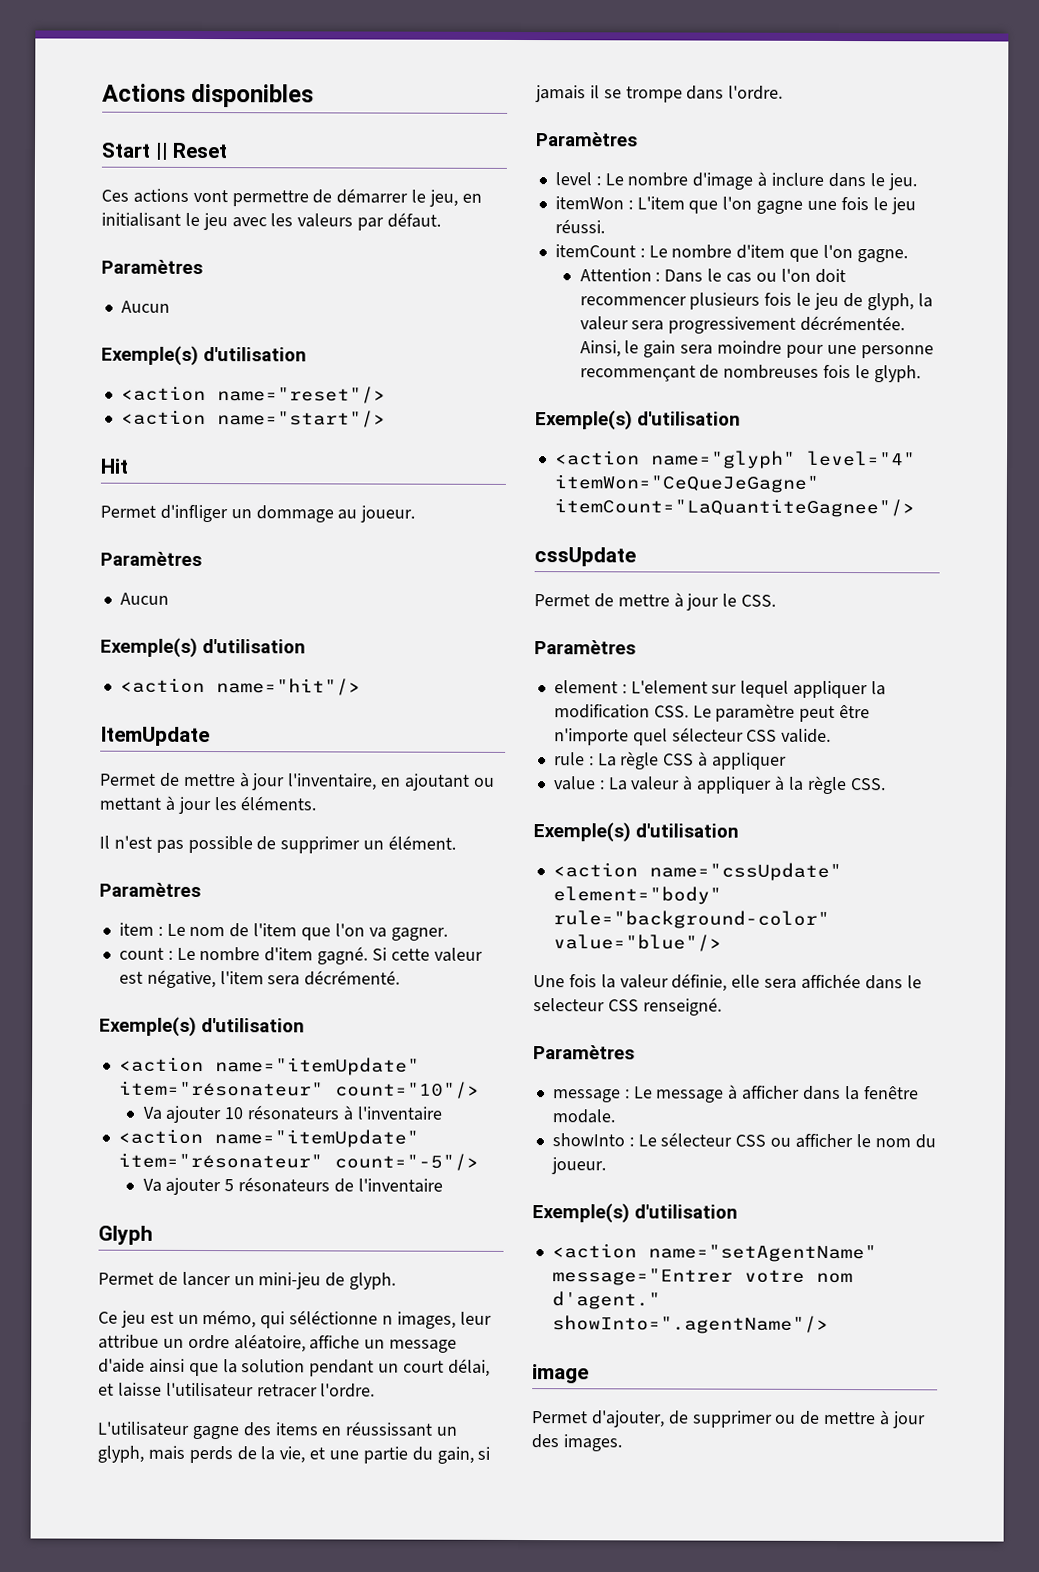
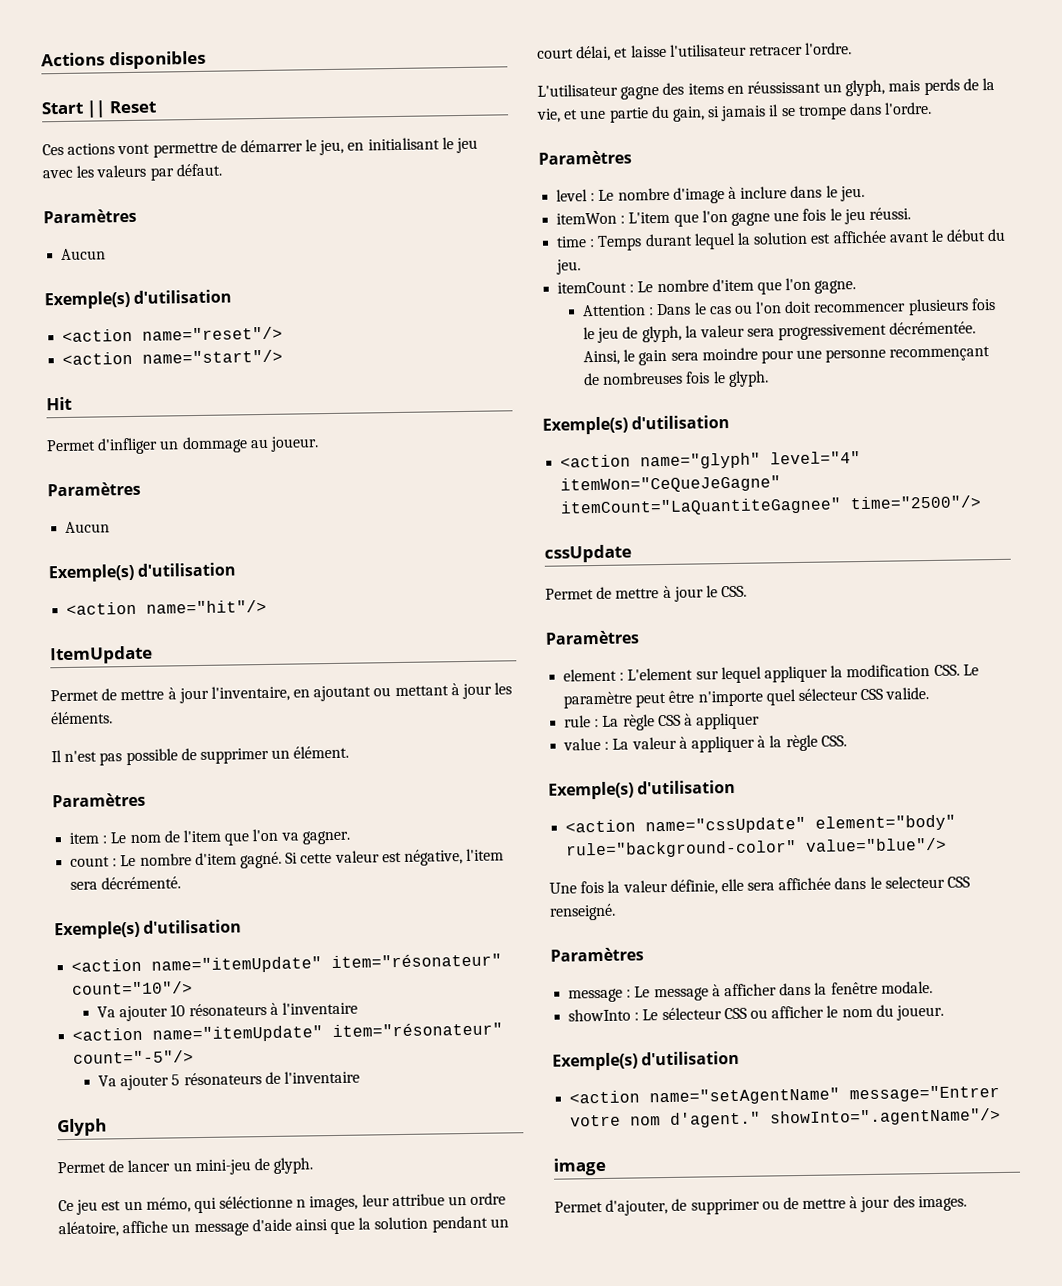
+ time : Temps durant lequel la solution est affichée avant le début du jeu.
- <action name="glyph" level="4" itemWon="CeQueJeGagne" itemCount="LaQuantiteGagnee"/>
+ <action name="glyph" level="4" itemWon="CeQueJeGagne" itemCount="LaQuantiteGagnee" time="2500"/>

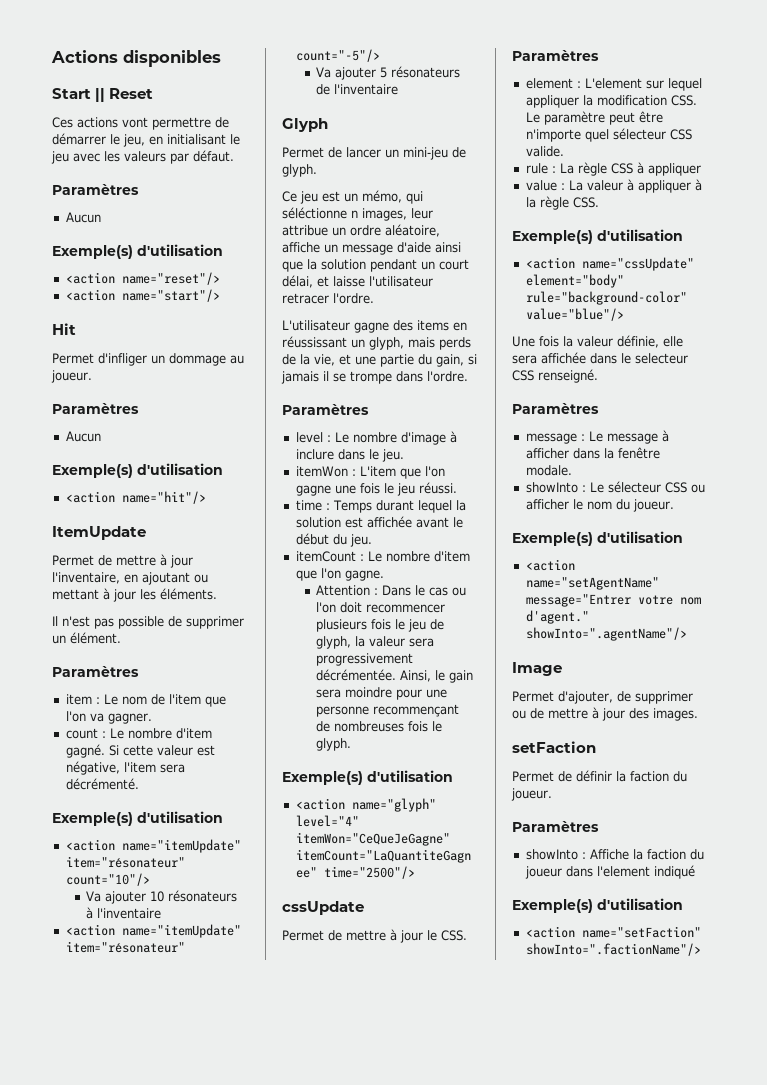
- image
+ Image
+ setFaction
+ Permet de définir la faction du joueur.
+ Paramètres
+ showInto : Affiche la faction du joueur dans l'element indiqué
+ Exemple(s) d'utilisation
+ <action name="setFaction" showInto=".factionName"/>

